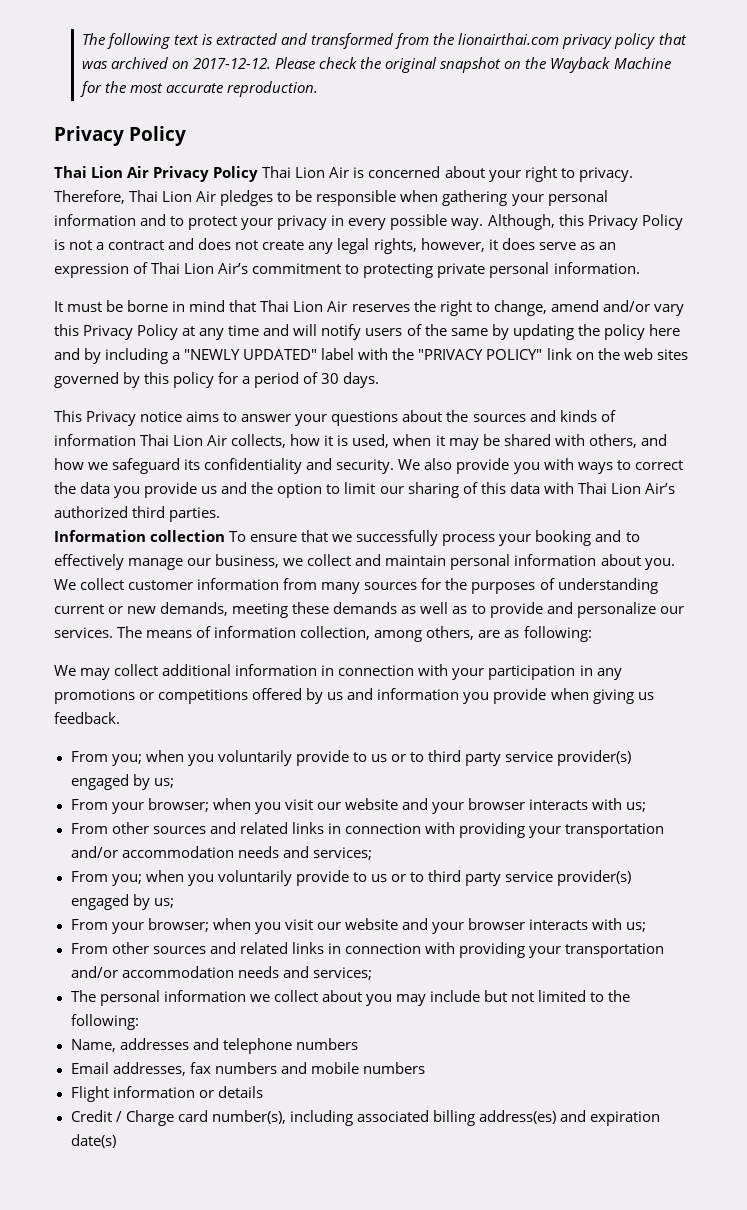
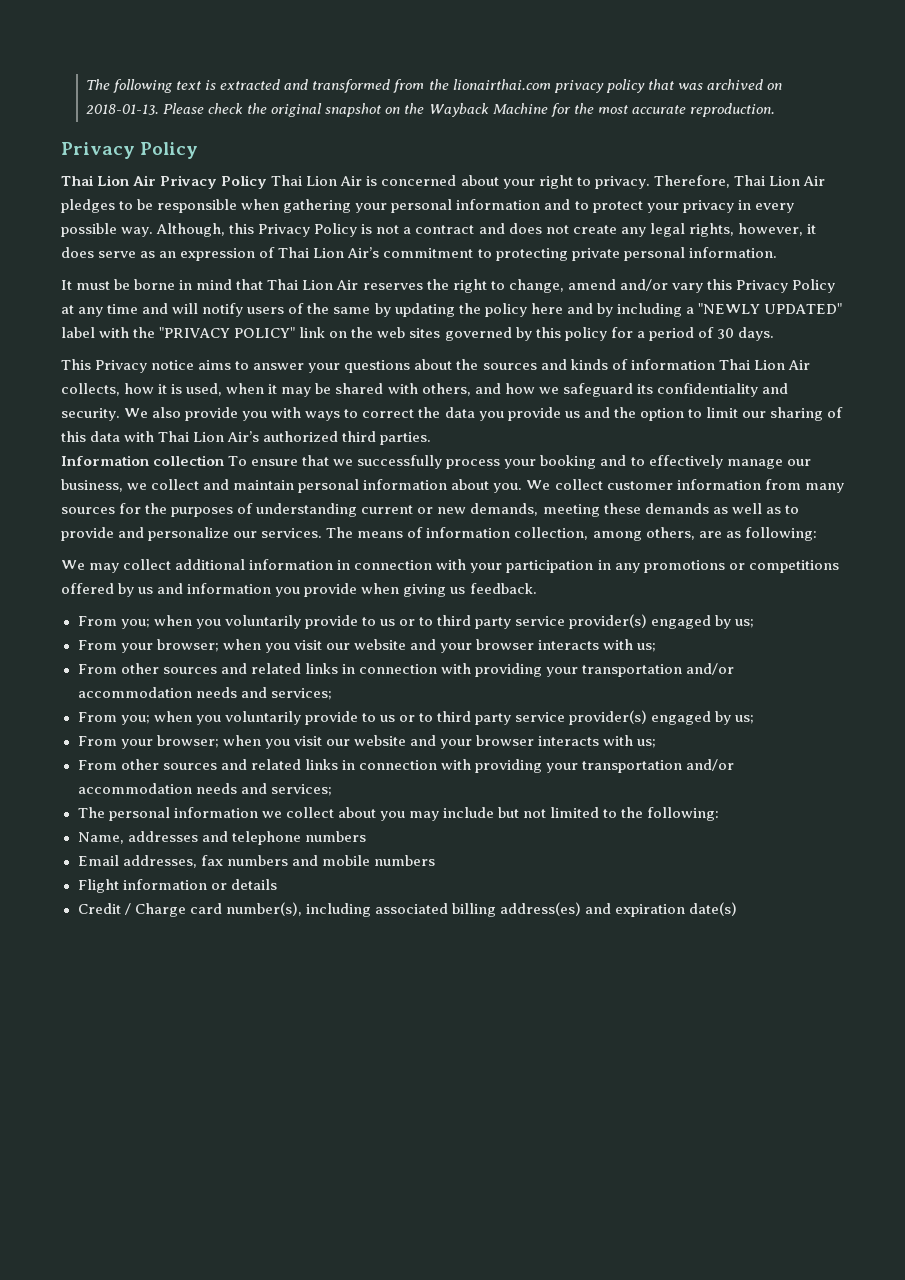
- The following text is extracted and transformed from the lionairthai.com privacy policy that was archived on 2017-12-12.
+ The following text is extracted and transformed from the lionairthai.com privacy policy that was archived on 2018-01-13.

